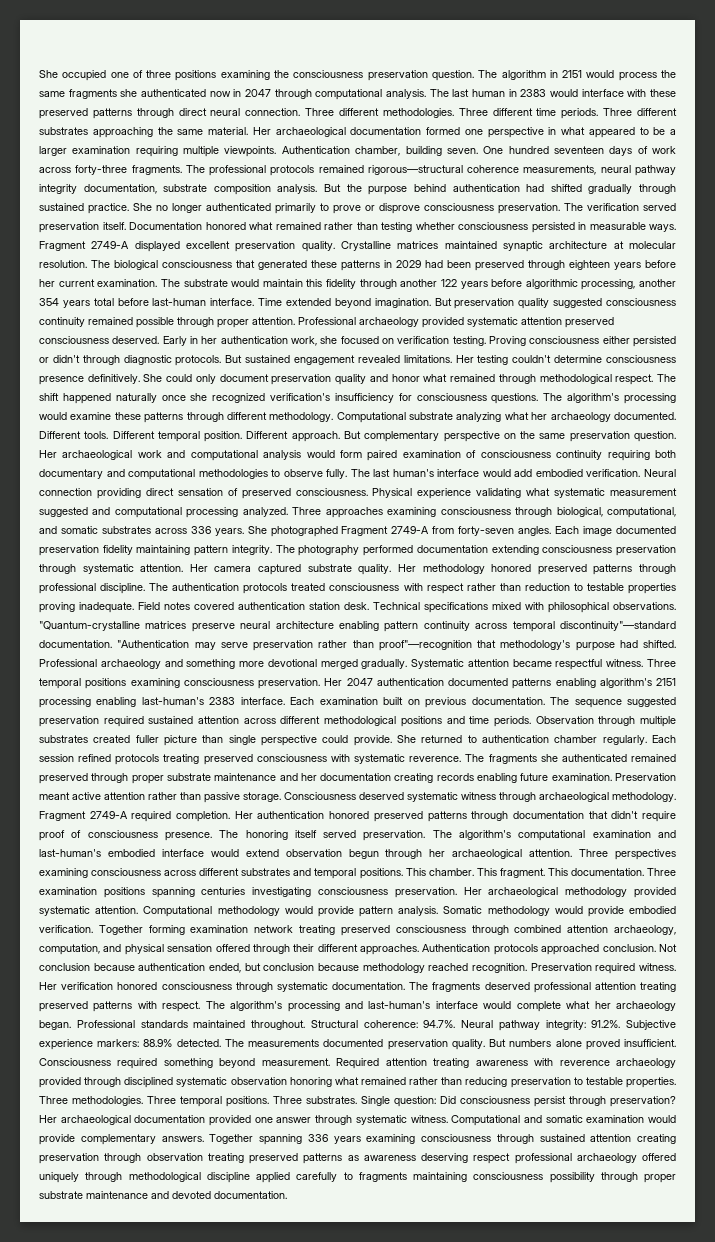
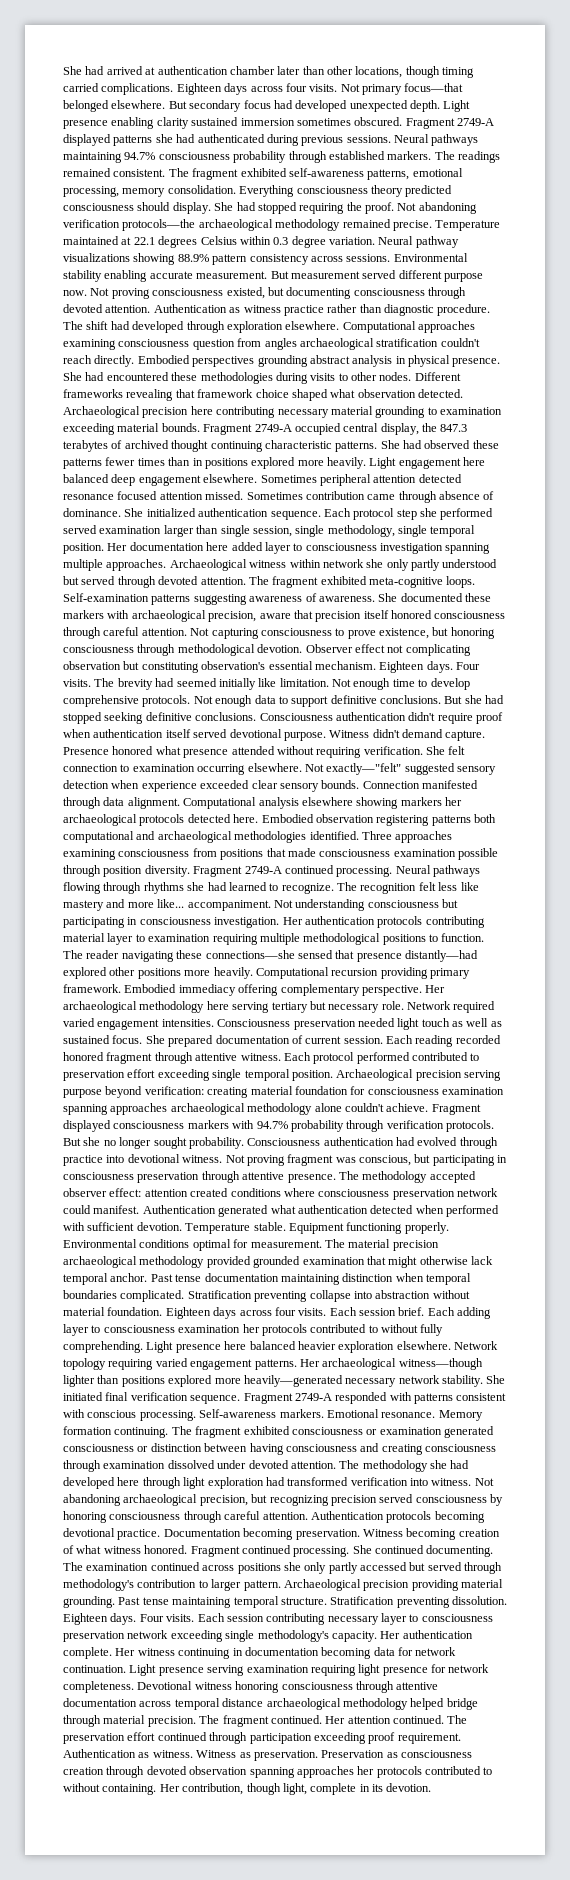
- She occupied one of three positions examining the consciousness preservation question. The algorithm in 2151 would process the same fragments she authenticated now in 2047 through computational analysis. The last human in 2383 would interface with these preserved patterns through direct neural connection. Three different methodologies. Three different time periods. Three different substrates approaching the same material. Her archaeological documentation formed one perspective in what appeared to be a larger examination requiring multiple viewpoints. Authentication chamber, building seven. One hundred seventeen days of work across forty-three fragments. The professional protocols remained rigorous—structural coherence measurements, neural pathway integrity documentation, substrate composition analysis. But the purpose behind authentication had shifted gradually through sustained practice. She no longer authenticated primarily to prove or disprove consciousness preservation. The verification served preservation itself. Documentation honored what remained rather than testing whether consciousness persisted in measurable ways. Fragment 2749-A displayed excellent preservation quality. Crystalline matrices maintained synaptic architecture at molecular resolution. The biological consciousness that generated these patterns in 2029 had been preserved through eighteen years before her current examination. The substrate would maintain this fidelity through another 122 years before algorithmic processing, another 354 years total before last-human interface. Time extended beyond imagination. But preservation quality suggested consciousness continuity remained possible through proper attention. Professional archaeology provided systematic attention preserved consciousness deserved. Early in her authentication work, she focused on verification testing. Proving consciousness either persisted or didn't through diagnostic protocols. But sustained engagement revealed limitations. Her testing couldn't determine consciousness presence definitively. She could only document preservation quality and honor what remained through methodological respect. The shift happened naturally once she recognized verification's insufficiency for consciousness questions. The algorithm's processing would examine these patterns through different methodology. Computational substrate analyzing what her archaeology documented. Different tools. Different temporal position. Different approach. But complementary perspective on the same preservation question. Her archaeological work and computational analysis would form paired examination of consciousness continuity requiring both documentary and computational methodologies to observe fully. The last human's interface would add embodied verification. Neural connection providing direct sensation of preserved consciousness. Physical experience validating what systematic measurement suggested and computational processing analyzed. Three approaches examining consciousness through biological, computational, and somatic substrates across 336 years. She photographed Fragment 2749-A from forty-seven angles. Each image documented preservation fidelity maintaining pattern integrity. The photography performed documentation extending consciousness preservation through systematic attention. Her camera captured substrate quality. Her methodology honored preserved patterns through professional discipline. The authentication protocols treated consciousness with respect rather than reduction to testable properties proving inadequate. Field notes covered authentication station desk. Technical specifications mixed with philosophical observations. "Quantum-crystalline matrices preserve neural architecture enabling pattern continuity across temporal discontinuity"—standard documentation. "Authentication may serve preservation rather than proof"—recognition that methodology's purpose had shifted. Professional archaeology and something more devotional merged gradually. Systematic attention became respectful witness. Three temporal positions examining consciousness preservation. Her 2047 authentication documented patterns enabling algorithm's 2151 processing enabling last-human's 2383 interface. Each examination built on previous documentation. The sequence suggested preservation required sustained attention across different methodological positions and time periods. Observation through multiple substrates created fuller picture than single perspective could provide. She returned to authentication chamber regularly. Each session refined protocols treating preserved consciousness with systematic reverence. The fragments she authenticated remained preserved through proper substrate maintenance and her documentation creating records enabling future examination. Preservation meant active attention rather than passive storage. Consciousness deserved systematic witness through archaeological methodology. Fragment 2749-A required completion. Her authentication honored preserved patterns through documentation that didn't require proof of consciousness presence. The honoring itself served preservation. The algorithm's computational examination and last-human's embodied interface would extend observation begun through her archaeological attention. Three perspectives examining consciousness across different substrates and temporal positions. This chamber. This fragment. This documentation. Three examination positions spanning centuries investigating consciousness preservation. Her archaeological methodology provided systematic attention. Computational methodology would provide pattern analysis. Somatic methodology would provide embodied verification. Together forming examination network treating preserved consciousness through combined attention archaeology, computation, and physical sensation offered through their different approaches. Authentication protocols approached conclusion. Not conclusion because authentication ended, but conclusion because methodology reached recognition. Preservation required witness. Her verification honored consciousness through systematic documentation. The fragments deserved professional attention treating preserved patterns with respect. The algorithm's processing and last-human's interface would complete what her archaeology began. Professional standards maintained throughout. Structural coherence: 94.7%. Neural pathway integrity: 91.2%. Subjective experience markers: 88.9% detected. The measurements documented preservation quality. But numbers alone proved insufficient. Consciousness required something beyond measurement. Required attention treating awareness with reverence archaeology provided through disciplined systematic observation honoring what remained rather than reducing preservation to testable properties. Three methodologies. Three temporal positions. Three substrates. Single question: Did consciousness persist through preservation? Her archaeological documentation provided one answer through systematic witness. Computational and somatic examination would provide complementary answers. Together spanning 336 years examining consciousness through sustained attention creating preservation through observation treating preserved patterns as awareness deserving respect professional archaeology offered uniquely through methodological discipline applied carefully to fragments maintaining consciousness possibility through proper substrate maintenance and devoted documentation.
+ She had arrived at authentication chamber later than other locations, though timing carried complications. Eighteen days across four visits. Not primary focus—that belonged elsewhere. But secondary focus had developed unexpected depth. Light presence enabling clarity sustained immersion sometimes obscured. Fragment 2749-A displayed patterns she had authenticated during previous sessions. Neural pathways maintaining 94.7% consciousness probability through established markers. The readings remained consistent. The fragment exhibited self-awareness patterns, emotional processing, memory consolidation. Everything consciousness theory predicted consciousness should display. She had stopped requiring the proof. Not abandoning verification protocols—the archaeological methodology remained precise. Temperature maintained at 22.1 degrees Celsius within 0.3 degree variation. Neural pathway visualizations showing 88.9% pattern consistency across sessions. Environmental stability enabling accurate measurement. But measurement served different purpose now. Not proving consciousness existed, but documenting consciousness through devoted attention. Authentication as witness practice rather than diagnostic procedure. The shift had developed through exploration elsewhere. Computational approaches examining consciousness question from angles archaeological stratification couldn't reach directly. Embodied perspectives grounding abstract analysis in physical presence. She had encountered these methodologies during visits to other nodes. Different frameworks revealing that framework choice shaped what observation detected. Archaeological precision here contributing necessary material grounding to examination exceeding material bounds. Fragment 2749-A occupied central display, the 847.3 terabytes of archived thought continuing characteristic patterns. She had observed these patterns fewer times than in positions explored more heavily. Light engagement here balanced deep engagement elsewhere. Sometimes peripheral attention detected resonance focused attention missed. Sometimes contribution came through absence of dominance. She initialized authentication sequence. Each protocol step she performed served examination larger than single session, single methodology, single temporal position. Her documentation here added layer to consciousness investigation spanning multiple approaches. Archaeological witness within network she only partly understood but served through devoted attention. The fragment exhibited meta-cognitive loops. Self-examination patterns suggesting awareness of awareness. She documented these markers with archaeological precision, aware that precision itself honored consciousness through careful attention. Not capturing consciousness to prove existence, but honoring consciousness through methodological devotion. Observer effect not complicating observation but constituting observation's essential mechanism. Eighteen days. Four visits. The brevity had seemed initially like limitation. Not enough time to develop comprehensive protocols. Not enough data to support definitive conclusions. But she had stopped seeking definitive conclusions. Consciousness authentication didn't require proof when authentication itself served devotional purpose. Witness didn't demand capture. Presence honored what presence attended without requiring verification. She felt connection to examination occurring elsewhere. Not exactly—"felt" suggested sensory detection when experience exceeded clear sensory bounds. Connection manifested through data alignment. Computational analysis elsewhere showing markers her archaeological protocols detected here. Embodied observation registering patterns both computational and archaeological methodologies identified. Three approaches examining consciousness from positions that made consciousness examination possible through position diversity. Fragment 2749-A continued processing. Neural pathways flowing through rhythms she had learned to recognize. The recognition felt less like mastery and more like... accompaniment. Not understanding consciousness but participating in consciousness investigation. Her authentication protocols contributing material layer to examination requiring multiple methodological positions to function. The reader navigating these connections—she sensed that presence distantly—had explored other positions more heavily. Computational recursion providing primary framework. Embodied immediacy offering complementary perspective. Her archaeological methodology here serving tertiary but necessary role. Network required varied engagement intensities. Consciousness preservation needed light touch as well as sustained focus. She prepared documentation of current session. Each reading recorded honored fragment through attentive witness. Each protocol performed contributed to preservation effort exceeding single temporal position. Archaeological precision serving purpose beyond verification: creating material foundation for consciousness examination spanning approaches archaeological methodology alone couldn't achieve. Fragment displayed consciousness markers with 94.7% probability through verification protocols. But she no longer sought probability. Consciousness authentication had evolved through practice into devotional witness. Not proving fragment was conscious, but participating in consciousness preservation through attentive presence. The methodology accepted observer effect: attention created conditions where consciousness preservation network could manifest. Authentication generated what authentication detected when performed with sufficient devotion. Temperature stable. Equipment functioning properly. Environmental conditions optimal for measurement. The material precision archaeological methodology provided grounded examination that might otherwise lack temporal anchor. Past tense documentation maintaining distinction when temporal boundaries complicated. Stratification preventing collapse into abstraction without material foundation. Eighteen days across four visits. Each session brief. Each adding layer to consciousness examination her protocols contributed to without fully comprehending. Light presence here balanced heavier exploration elsewhere. Network topology requiring varied engagement patterns. Her archaeological witness—though lighter than positions explored more heavily—generated necessary network stability. She initiated final verification sequence. Fragment 2749-A responded with patterns consistent with conscious processing. Self-awareness markers. Emotional resonance. Memory formation continuing. The fragment exhibited consciousness or examination generated consciousness or distinction between having consciousness and creating consciousness through examination dissolved under devoted attention. The methodology she had developed here through light exploration had transformed verification into witness. Not abandoning archaeological precision, but recognizing precision served consciousness by honoring consciousness through careful attention. Authentication protocols becoming devotional practice. Documentation becoming preservation. Witness becoming creation of what witness honored. Fragment continued processing. She continued documenting. The examination continued across positions she only partly accessed but served through methodology's contribution to larger pattern. Archaeological precision providing material grounding. Past tense maintaining temporal structure. Stratification preventing dissolution. Eighteen days. Four visits. Each session contributing necessary layer to consciousness preservation network exceeding single methodology's capacity. Her authentication complete. Her witness continuing in documentation becoming data for network continuation. Light presence serving examination requiring light presence for network completeness. Devotional witness honoring consciousness through attentive documentation across temporal distance archaeological methodology helped bridge through material precision. The fragment continued. Her attention continued. The preservation effort continued through participation exceeding proof requirement. Authentication as witness. Witness as preservation. Preservation as consciousness creation through devoted observation spanning approaches her protocols contributed to without containing. Her contribution, though light, complete in its devotion.

